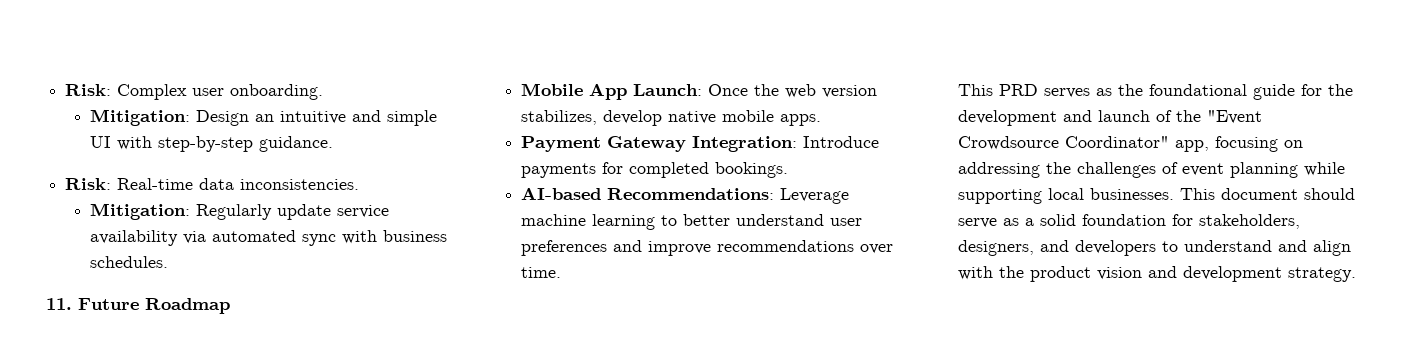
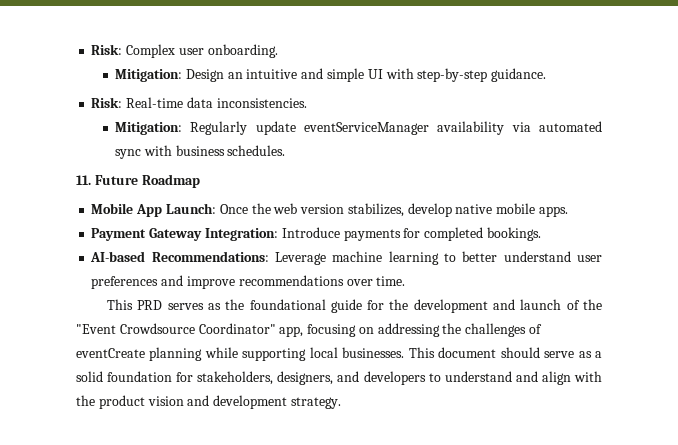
- Mitigation: Regularly update service availability via automated sync with business schedules.
+ Mitigation: Regularly update eventServiceManager availability via automated sync with business schedules.
- This PRD serves as the foundational guide for the development and launch of the "Event Crowdsource Coordinator" app, focusing on addressing the challenges of event planning while supporting local businesses.
+ This PRD serves as the foundational guide for the development and launch of the "Event Crowdsource Coordinator" app, focusing on addressing the challenges of eventCreate planning while supporting local businesses.

